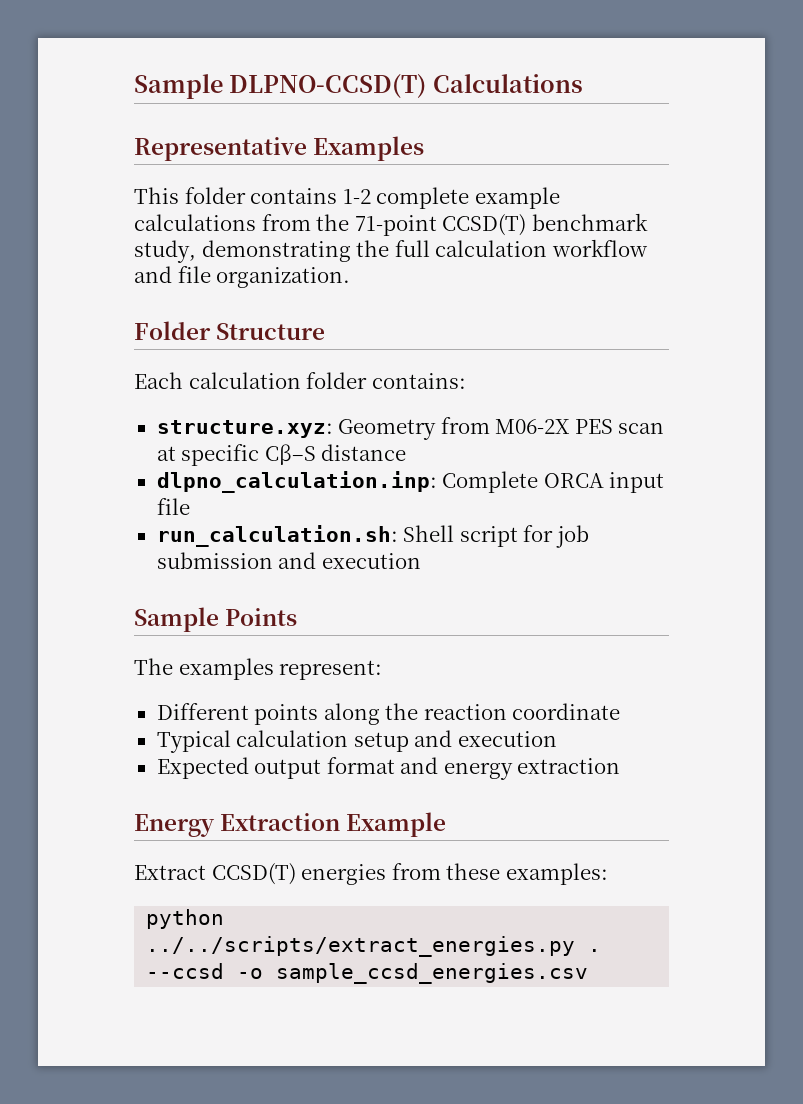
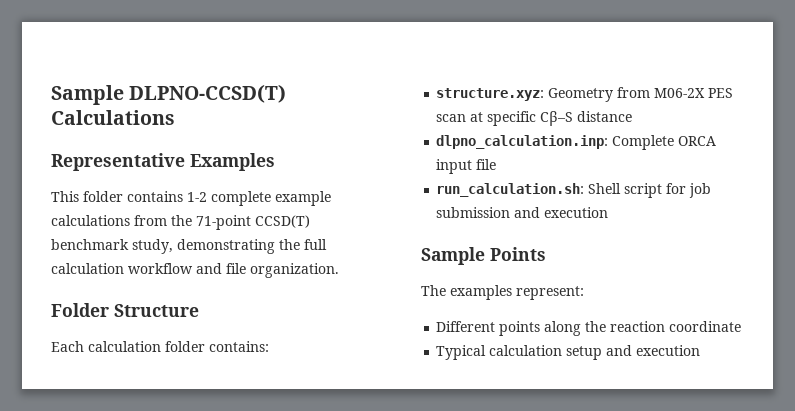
- Expected output format and energy extraction
- Energy Extraction Example
- Extract CCSD(T) energies from these examples:
- python ../../scripts/extract_energies.py . --ccsd -o sample_ccsd_energies.csv

